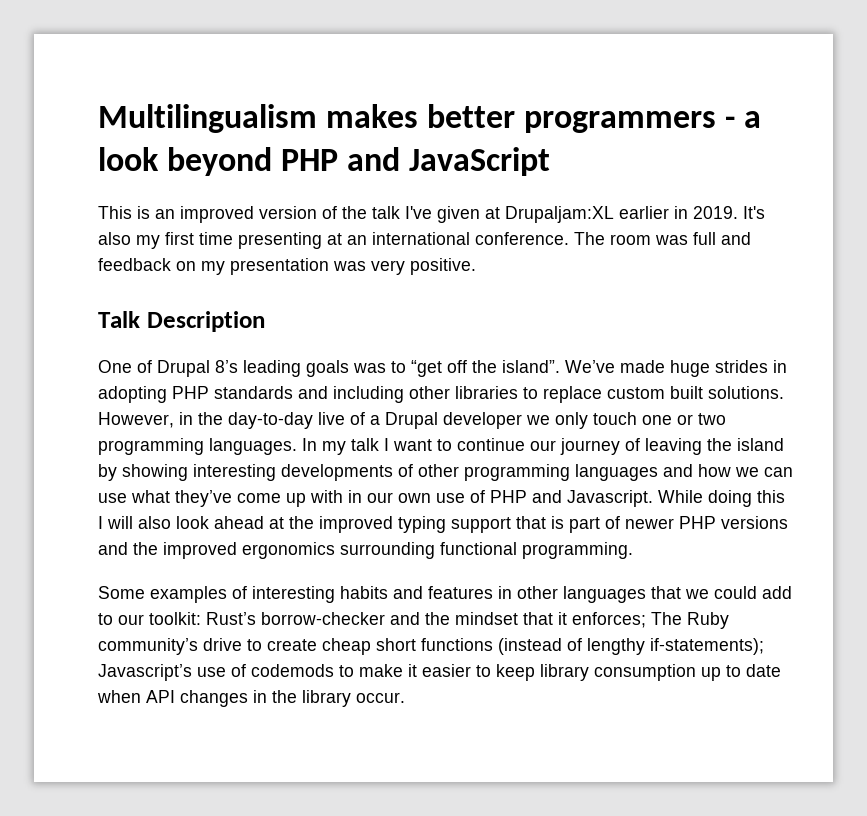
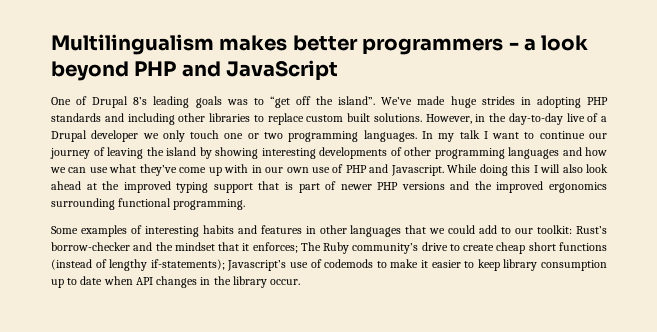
- This is an improved version of the talk I've given at Drupaljam:XL earlier in 2019. It's also my first time presenting at an international conference. The room was full and feedback on my presentation was very positive.
- Talk Description

